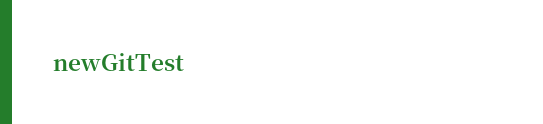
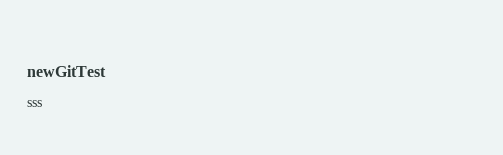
+ sss

